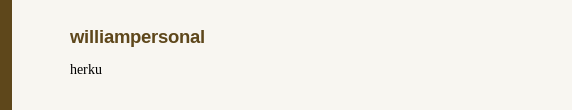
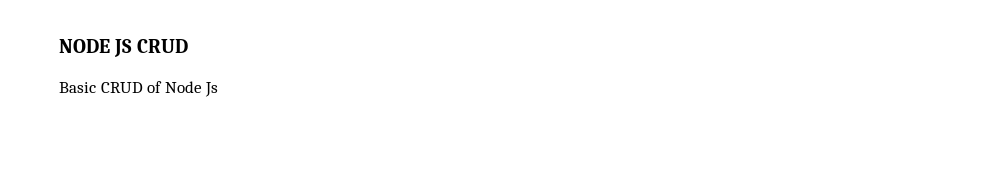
- williampersonal
- herku
+ NODE JS CRUD
+ Basic CRUD of Node Js

